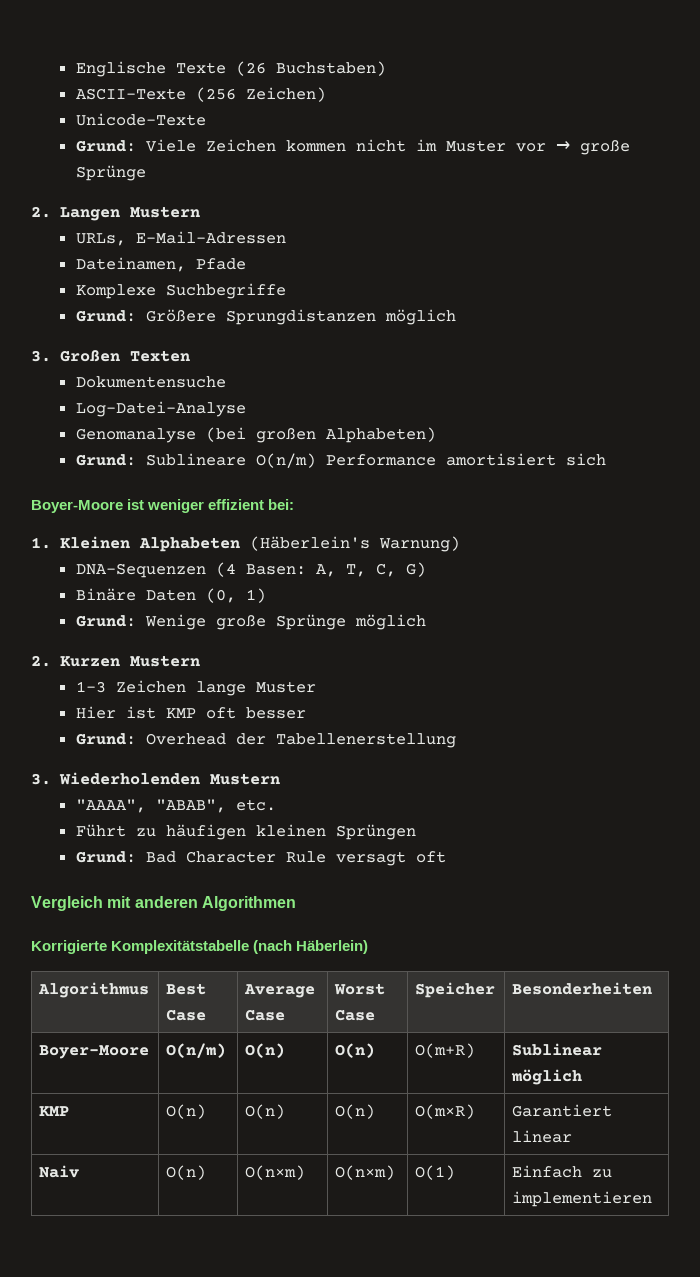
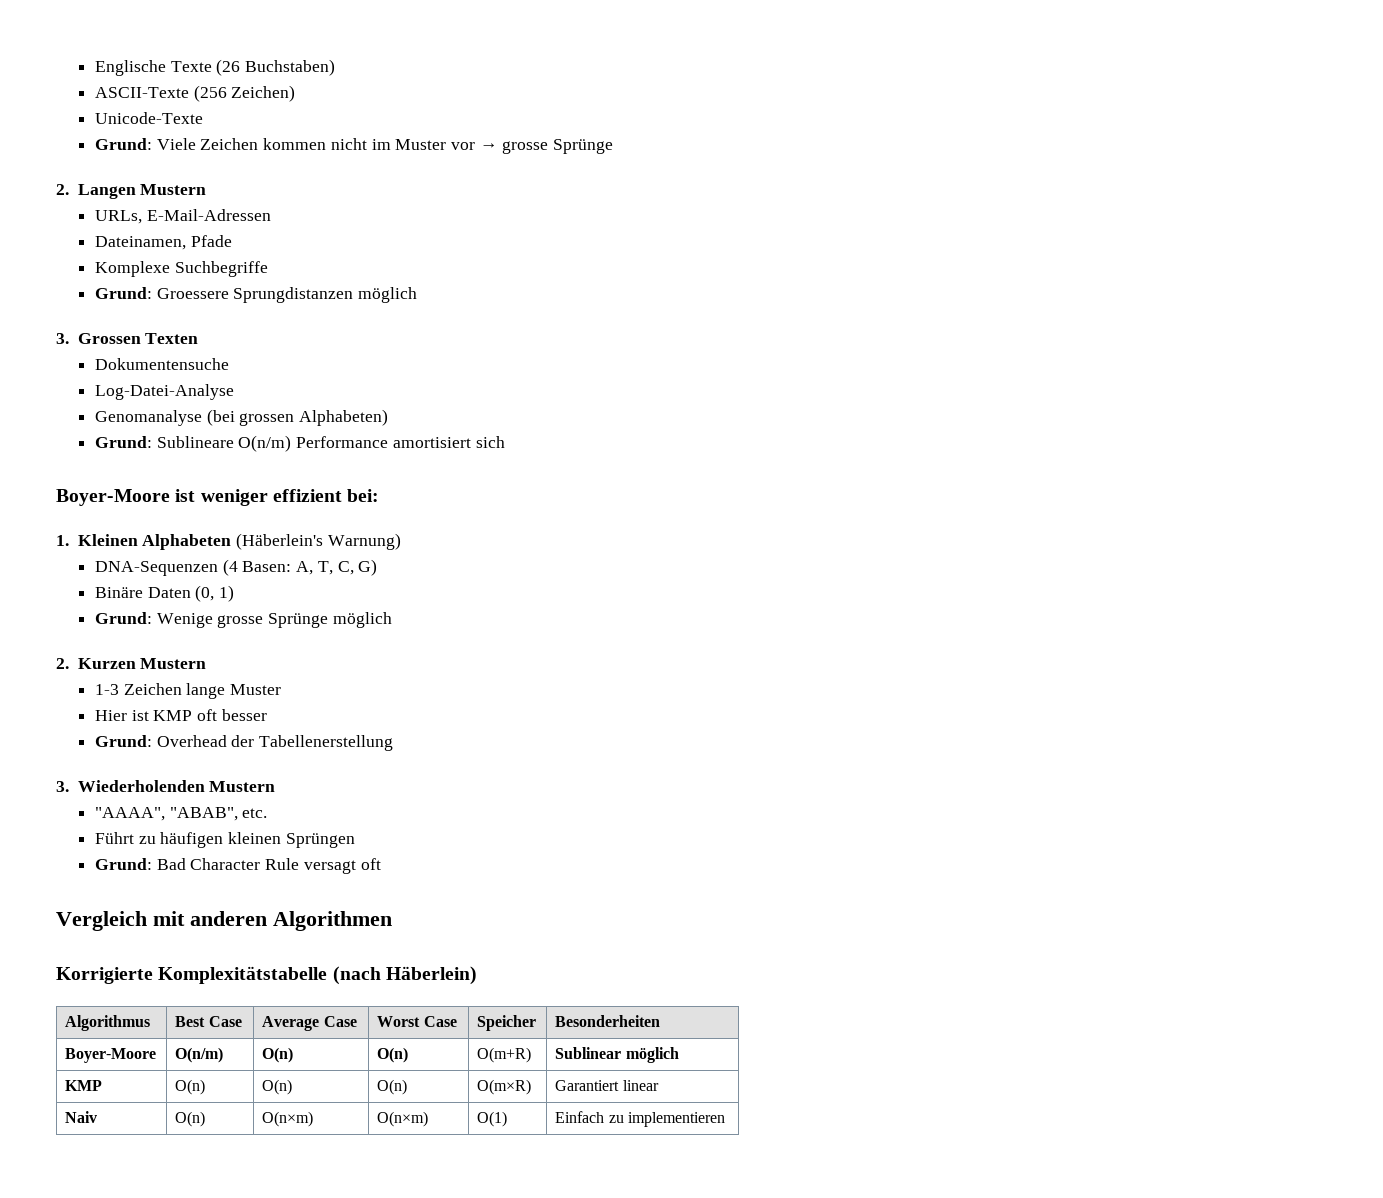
- Grund: Viele Zeichen kommen nicht im Muster vor → große Sprünge
+ Grund: Viele Zeichen kommen nicht im Muster vor → grosse Sprünge
- Grund: Größere Sprungdistanzen möglich
+ Grund: Groessere Sprungdistanzen möglich
- 3. Großen Texten
+ 3. Grossen Texten
- Genomanalyse (bei großen Alphabeten)
+ Genomanalyse (bei grossen Alphabeten)
- Grund: Wenige große Sprünge möglich
+ Grund: Wenige grosse Sprünge möglich

